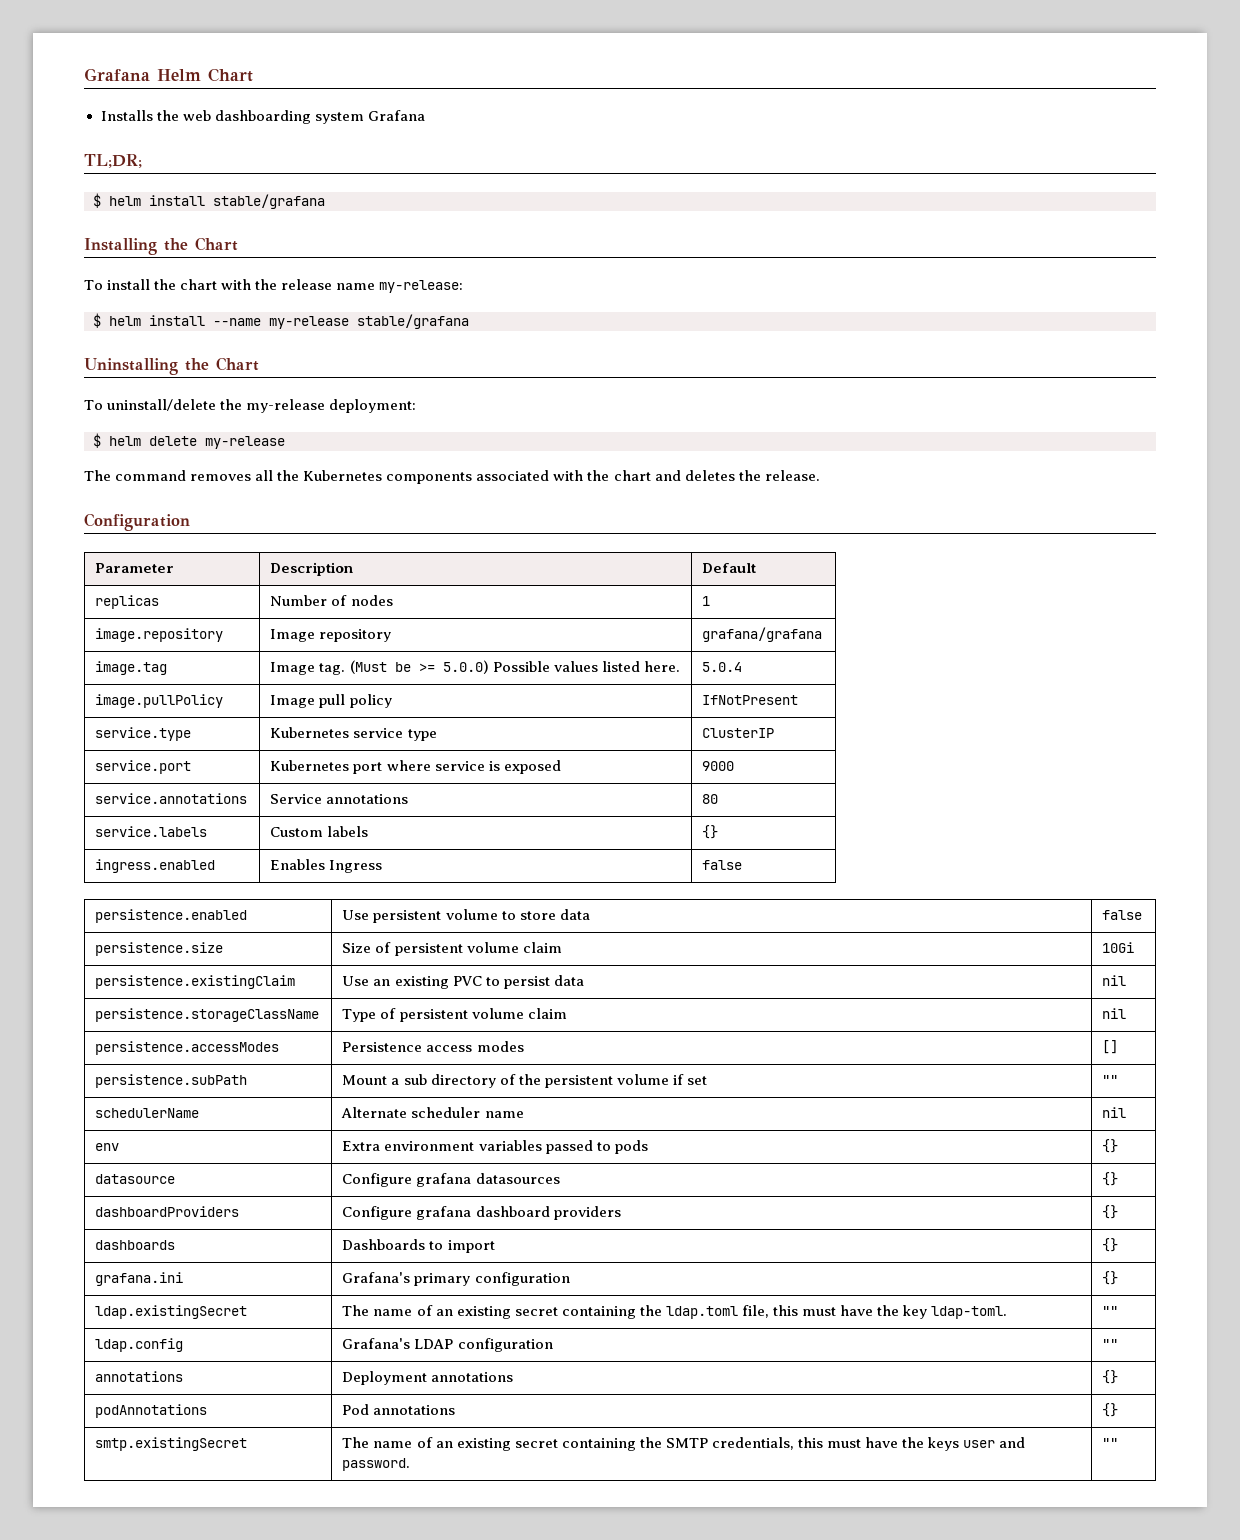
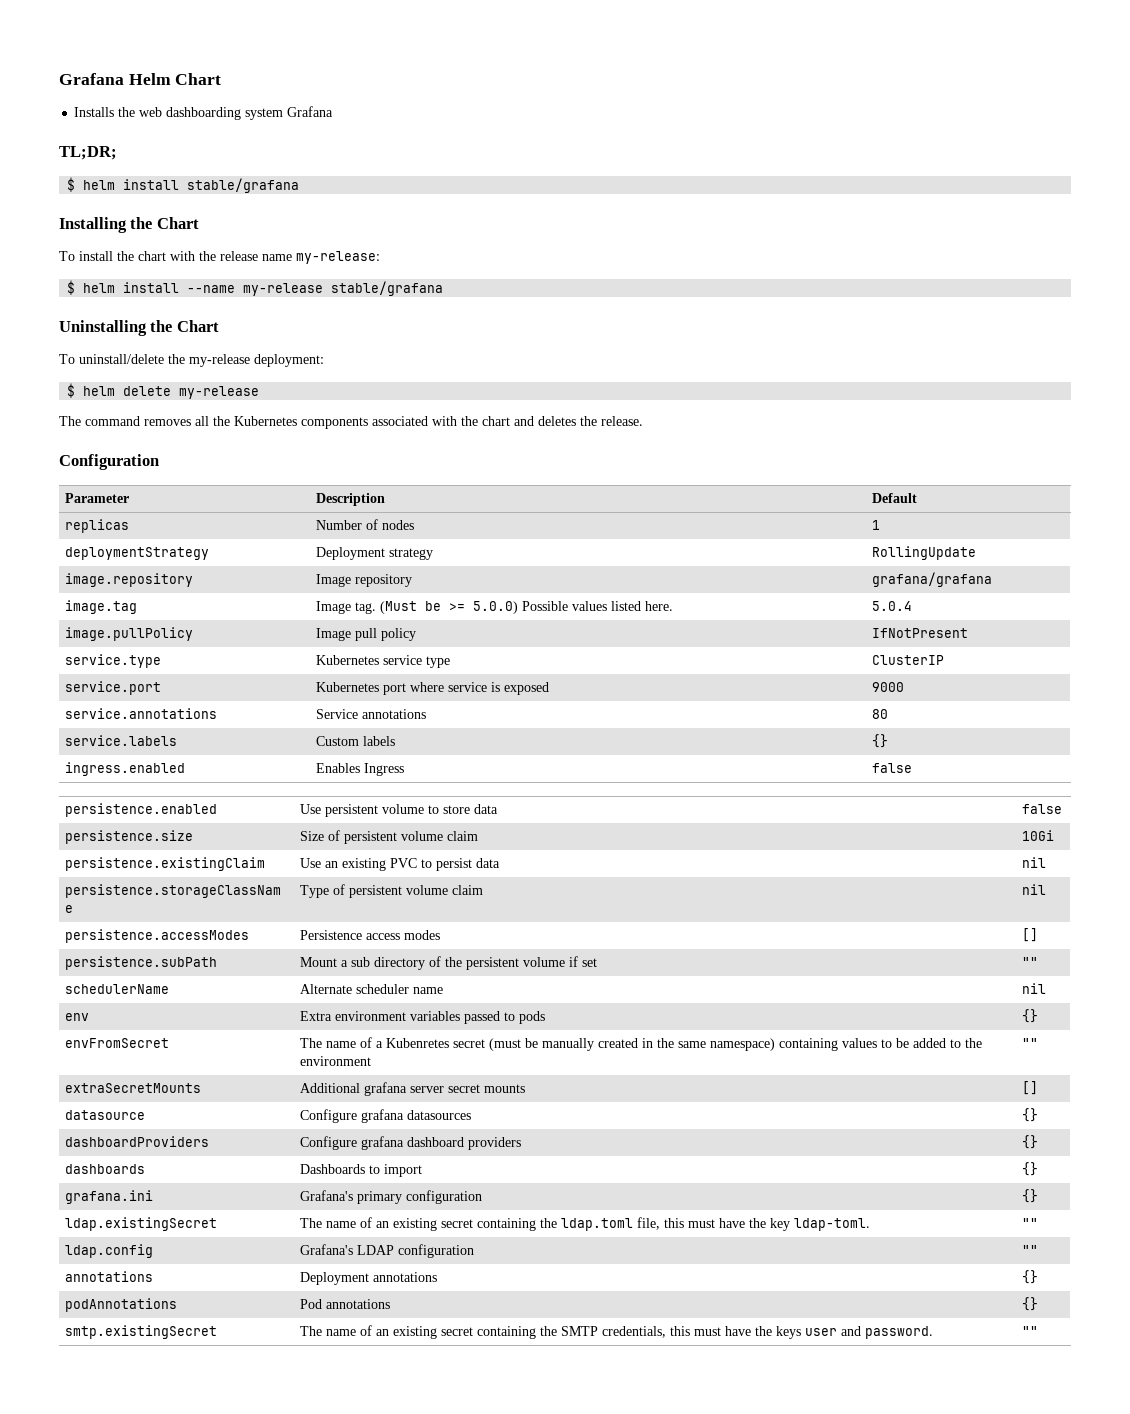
+ deploymentStrategy | Deployment strategy | RollingUpdate
+ envFromSecret | The name of a Kubenretes secret (must be manually created in the same namespace) containing values to be added to the environment | ""
+ extraSecretMounts | Additional grafana server secret mounts | []

